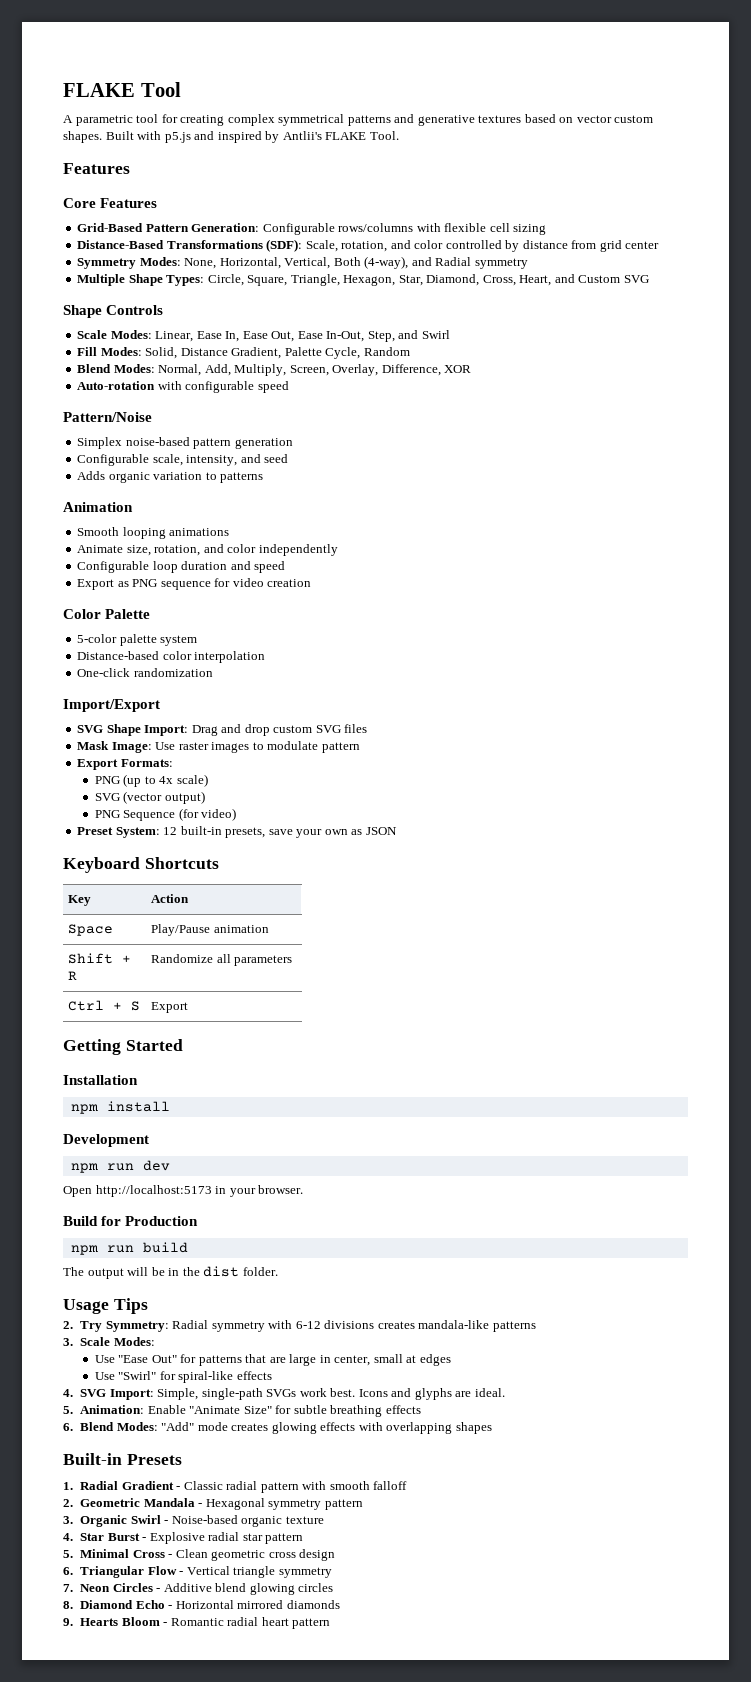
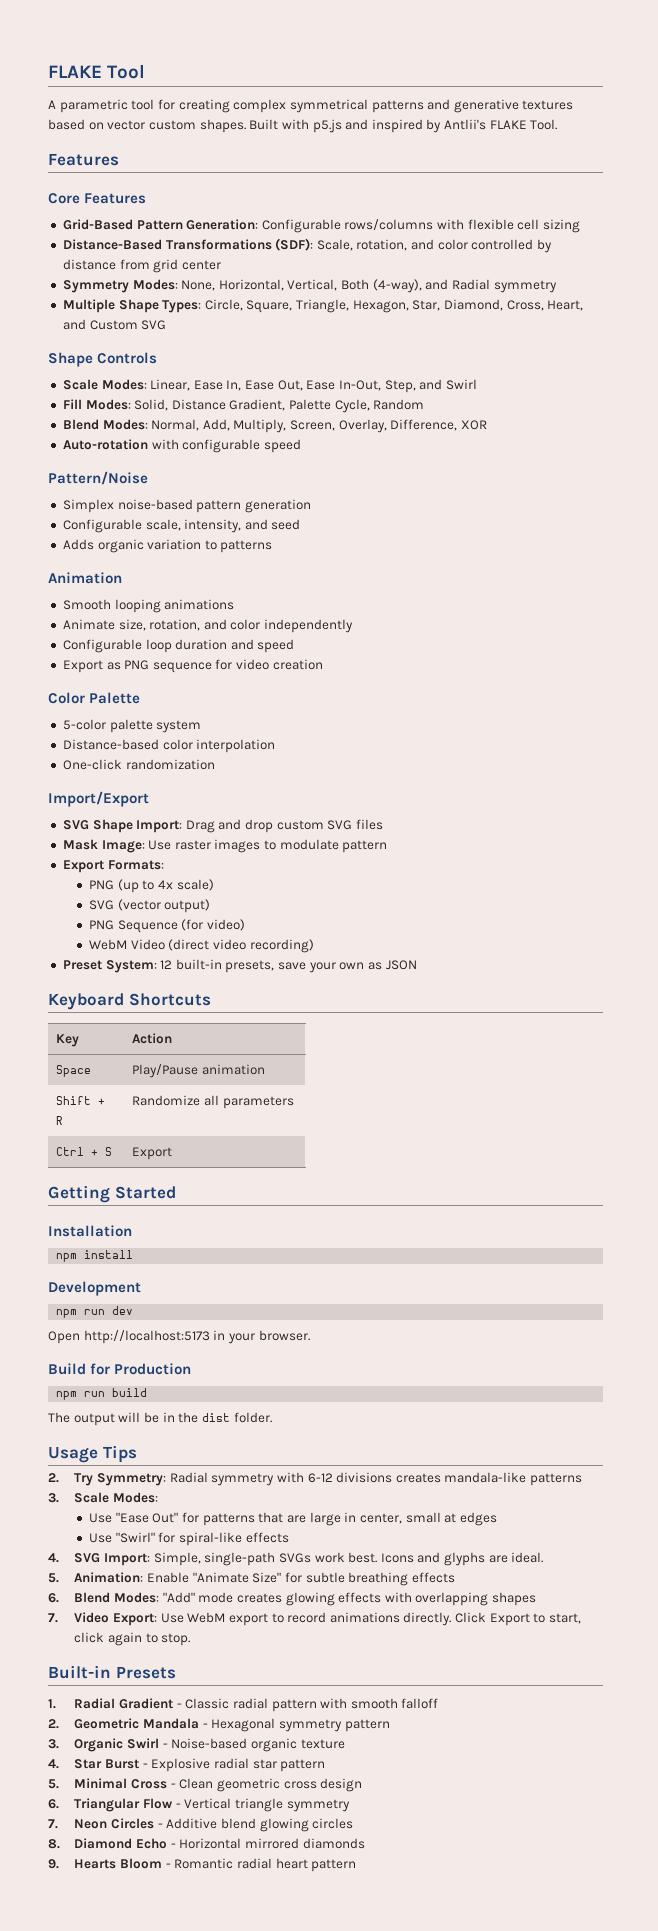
+ WebM Video (direct video recording)
+ 7. Video Export: Use WebM export to record animations directly. Click Export to start, click again to stop.

